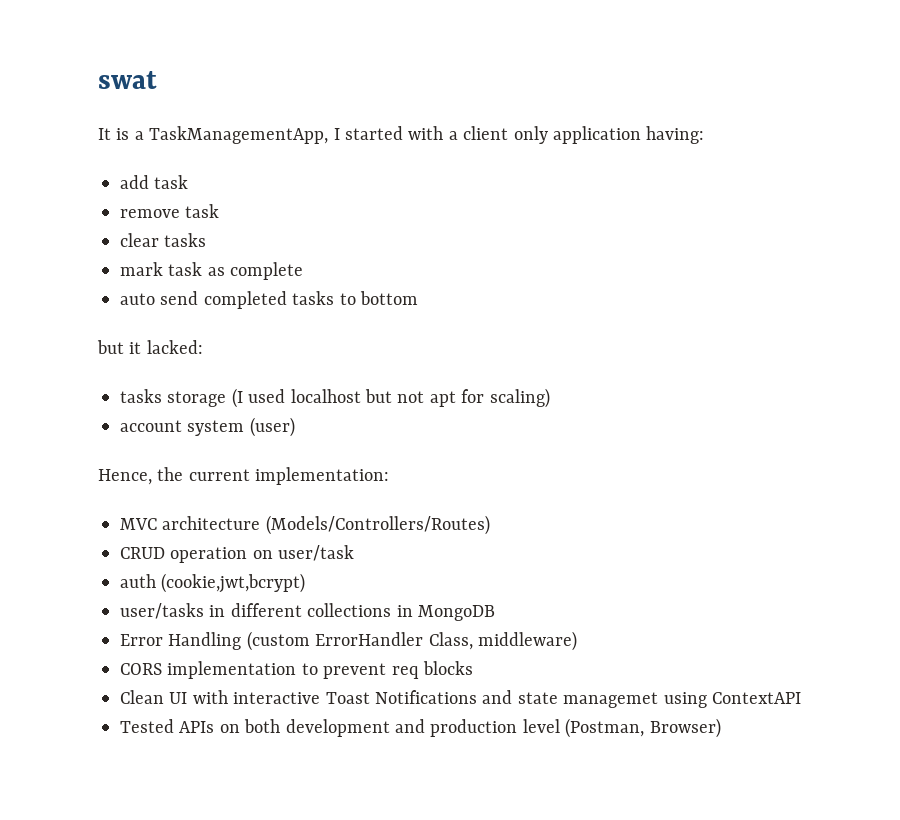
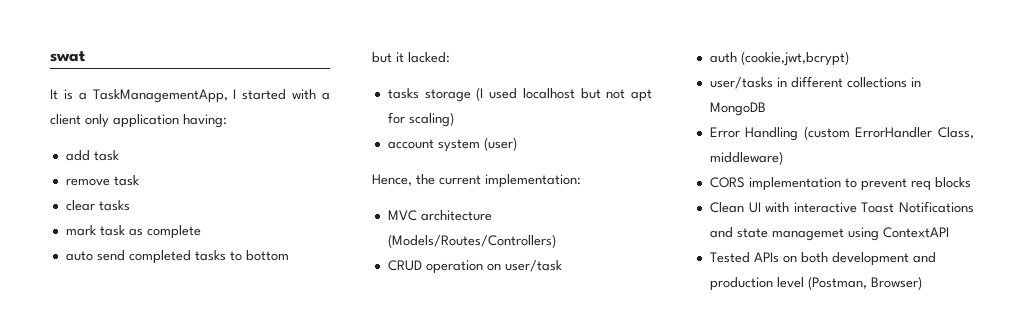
- MVC architecture (Models/Controllers/Routes)
+ MVC architecture (Models/Routes/Controllers)

